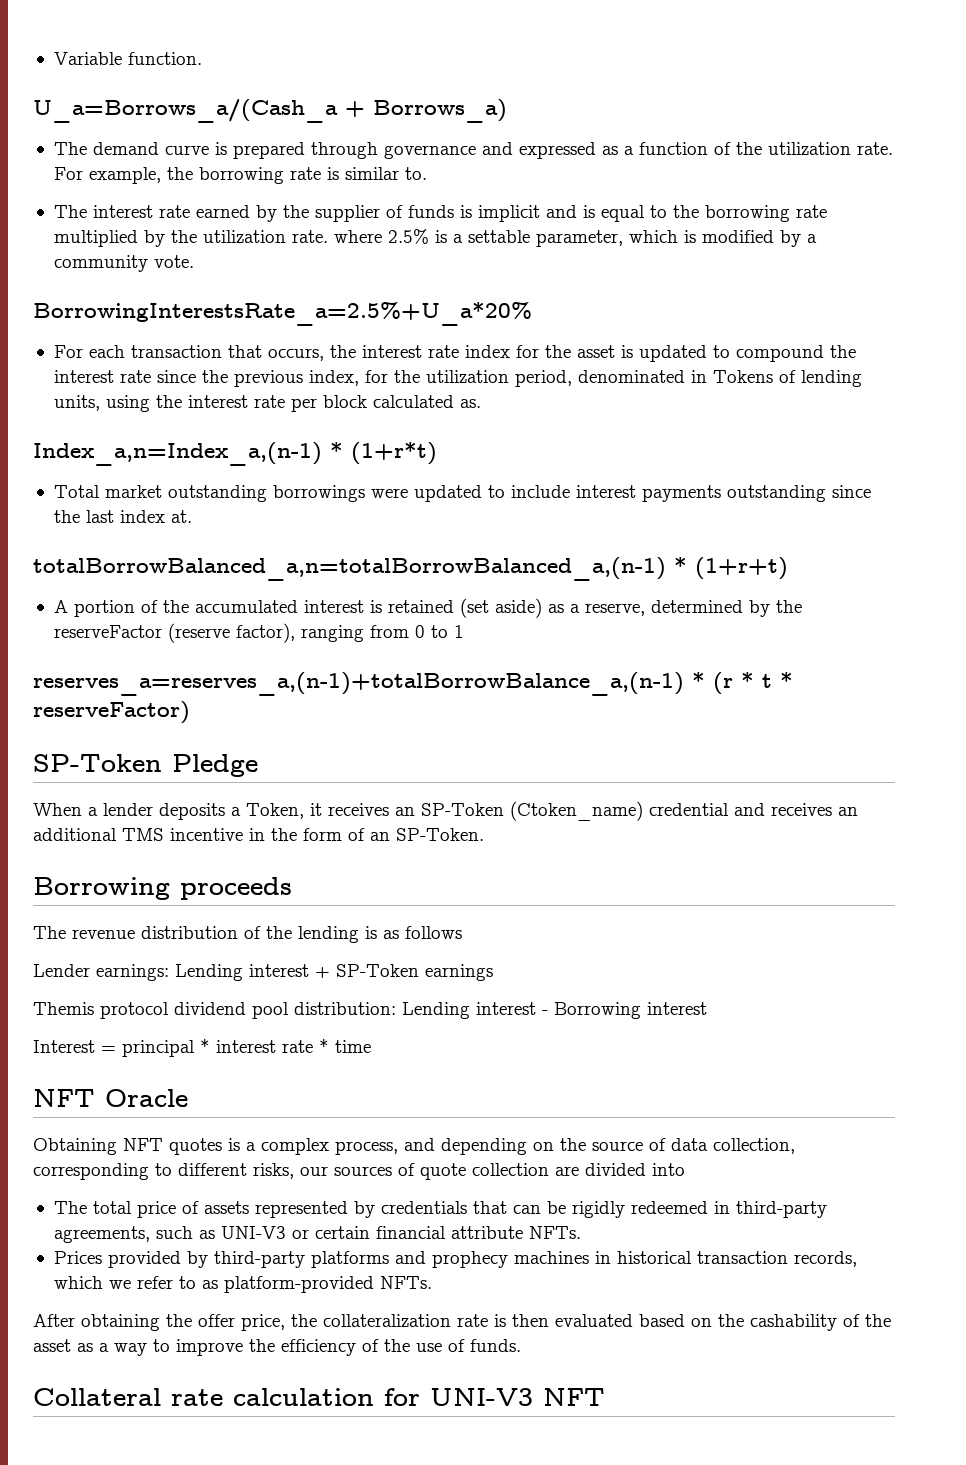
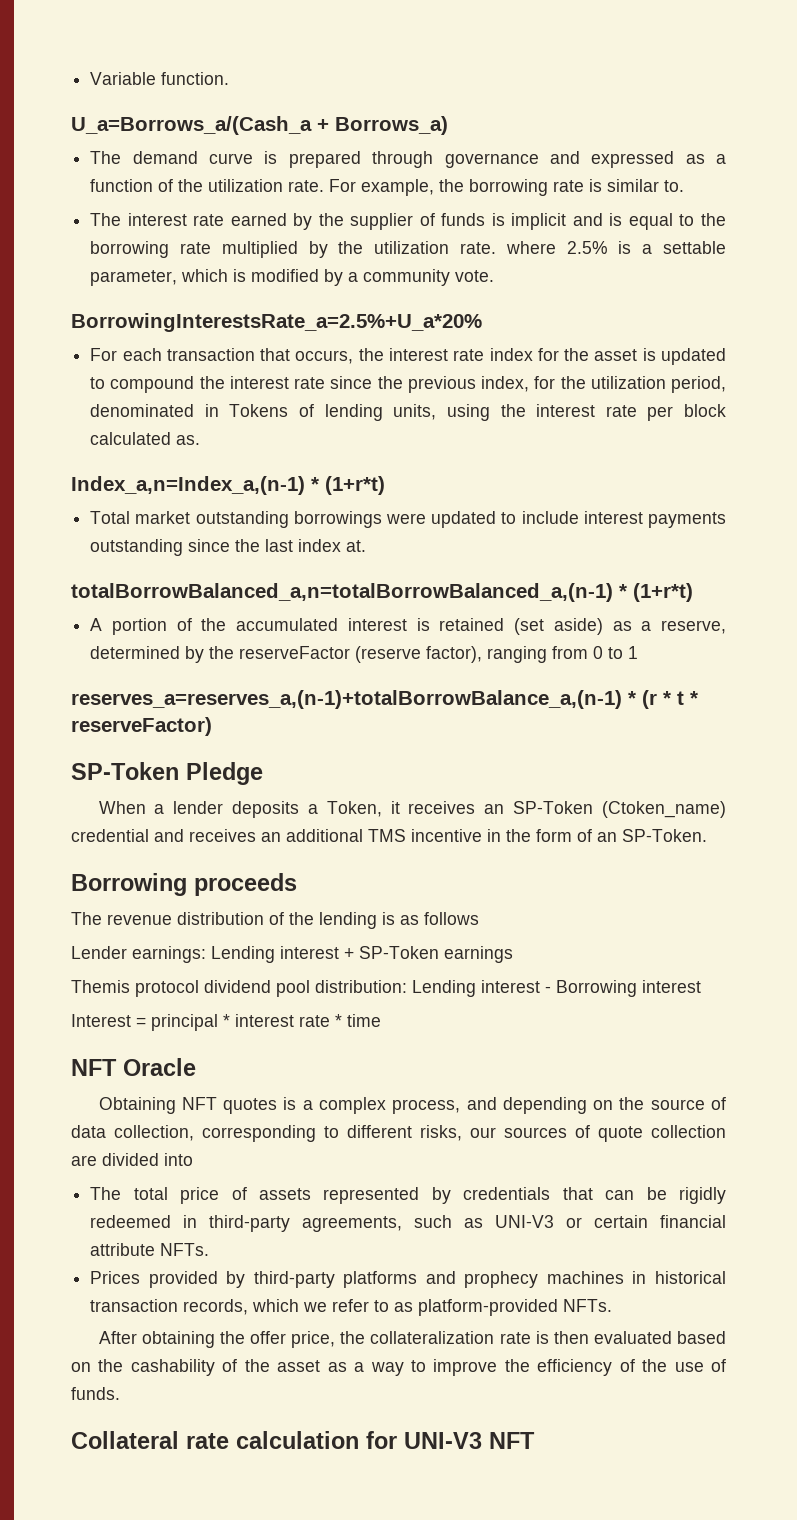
- totalBorrowBalanced_a,n=totalBorrowBalanced_a,(n-1) * (1+r+t)
+ totalBorrowBalanced_a,n=totalBorrowBalanced_a,(n-1) * (1+r*t)

